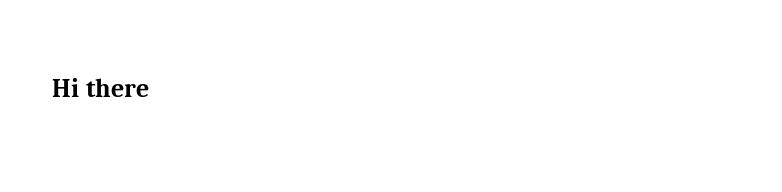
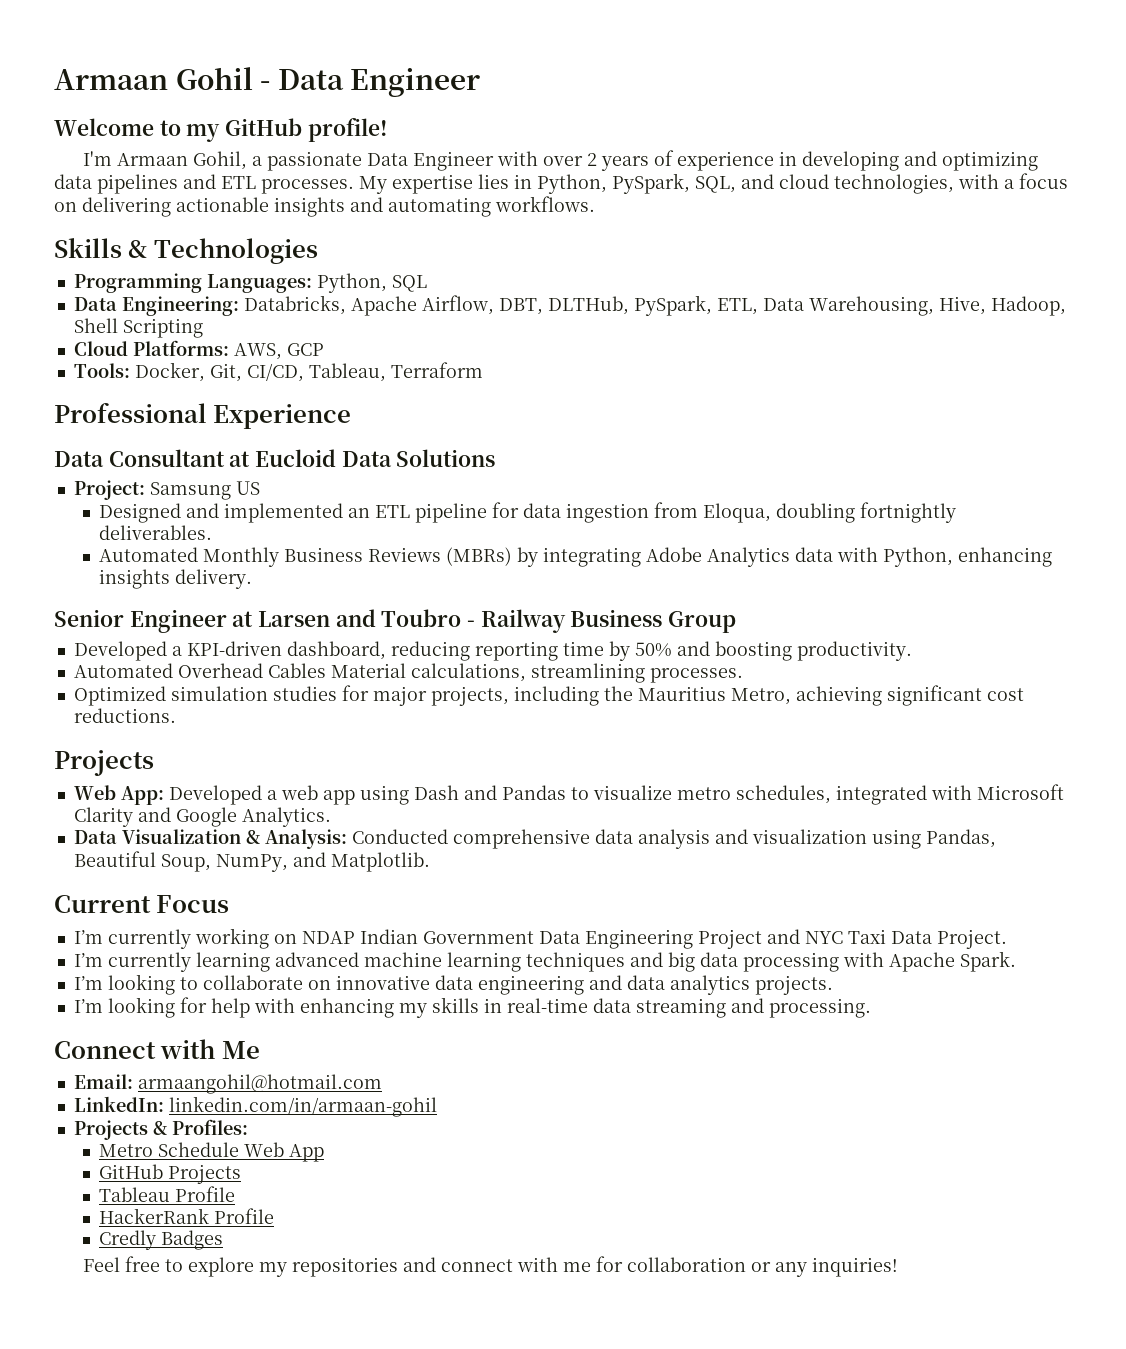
- Hi there
+ Armaan Gohil - Data Engineer
+ Welcome to my GitHub profile!
+ I'm Armaan Gohil, a passionate Data Engineer with over 2 years of experience in developing and optimizing data pipelines and ETL processes. My expertise lies in Python, PySpark, SQL, and cloud technologies, with a focus on delivering actionable insights and automating workflows.
+ Skills & Technologies
+ Programming Languages: Python, SQL
+ Data Engineering: Databricks, Apache Airflow, DBT, DLTHub, PySpark, ETL, Data Warehousing, Hive, Hadoop, Shell Scripting
+ Cloud Platforms: AWS, GCP
+ Tools: Docker, Git, CI/CD, Tableau, Terraform
+ Professional Experience
+ Data Consultant at Eucloid Data Solutions
+ Project: Samsung US
+ Designed and implemented an ETL pipeline for data ingestion from Eloqua, doubling fortnightly deliverables.
+ Automated Monthly Business Reviews (MBRs) by integrating Adobe Analytics data with Python, enhancing insights delivery.
+ Senior Engineer at Larsen and Toubro - Railway Business Group
+ Developed a KPI-driven dashboard, reducing reporting time by 50% and boosting productivity.
+ Automated Overhead Cables Material calculations, streamlining processes.
+ Optimized simulation studies for major projects, including the Mauritius Metro, achieving significant cost reductions.
+ Projects
+ Web App: Developed a web app using Dash and Pandas to visualize metro schedules, integrated with Microsoft Clarity and Google Analytics.
+ Data Visualization & Analysis: Conducted comprehensive data analysis and visualization using Pandas, Beautiful Soup, NumPy, and Matplotlib.
+ Current Focus
+ I’m currently working on NDAP Indian Government Data Engineering Project and NYC Taxi Data Project.
+ I’m currently learning advanced machine learning techniques and big data processing with Apache Spark.
+ I’m looking to collaborate on innovative data engineering and data analytics projects.
+ I’m looking for help with enhancing my skills in real-time data streaming and processing.
+ Connect with Me
+ Email: armaangohil@hotmail.com
+ LinkedIn: linkedin.com/in/armaan-gohil
+ Projects & Profiles:
+ Metro Schedule Web App
+ GitHub Projects
+ Tableau Profile
+ HackerRank Profile
+ Credly Badges
+ Feel free to explore my repositories and connect with me for collaboration or any inquiries!

